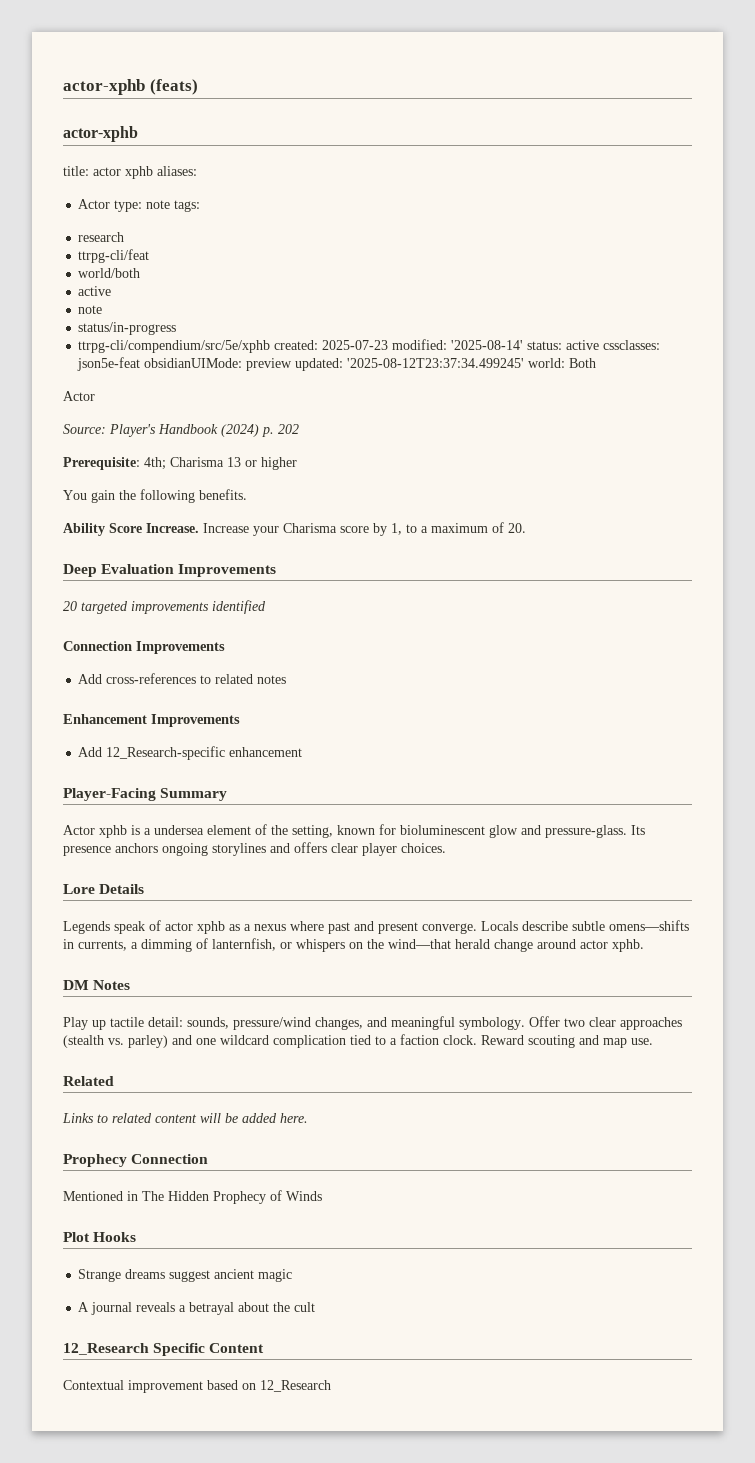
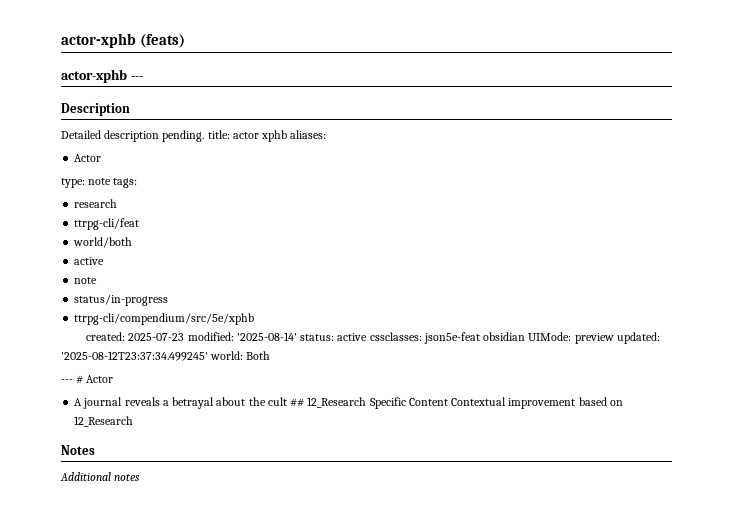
  actor-xphb (feats)
- actor-xphb
- title: actor xphb aliases:
- Actor type: note tags:
+ actor-xphb ---
+ Description
+ Detailed description pending. title: actor xphb aliases:
+ Actor
+ type: note tags:
- ttrpg-cli/compendium/src/5e/xphb created: 2025-07-23 modified: '2025-08-14' status: active cssclasses: json5e-feat obsidianUIMode: preview updated: '2025-08-12T23:37:34.499245' world: Both
- Actor
- Source: Player's Handbook (2024) p. 202
- Prerequisite: 4th; Charisma 13 or higher
- You gain the following benefits.
- Ability Score Increase. Increase your Charisma score by 1, to a maximum of 20.
- Deep Evaluation Improvements
- 20 targeted improvements identified
- Connection Improvements
- Add cross-references to related notes
- Enhancement Improvements
- Add 12_Research-specific enhancement
- Player-Facing Summary
- Actor xphb is a undersea element of the setting, known for bioluminescent glow and pressure-glass. Its presence anchors ongoing storylines and offers clear player choices.
- Lore Details
- Legends speak of actor xphb as a nexus where past and present converge. Locals describe subtle omens—shifts in currents, a dimming of lanternfish, or whispers on the wind—that herald change around actor xphb.
- DM Notes
- Play up tactile detail: sounds, pressure/wind changes, and meaningful symbology. Offer two clear approaches (stealth vs. parley) and one wildcard complication tied to a faction clock. Reward scouting and map use.
- Related
- Links to related content will be added here.
- Prophecy Connection
- Mentioned in The Hidden Prophecy of Winds
- Plot Hooks
- Strange dreams suggest ancient magic
+ ttrpg-cli/compendium/src/5e/xphb
+ created: 2025-07-23 modified: '2025-08-14' status: active cssclasses: json5e-feat obsidian UIMode: preview updated: '2025-08-12T23:37:34.499245' world: Both
+ --- # Actor
- A journal reveals a betrayal about the cult
- 12_Research Specific Content
- Contextual improvement based on 12_Research
+ A journal reveals a betrayal about the cult ## 12_Research Specific Content Contextual improvement based on 12_Research
+ Notes
+ Additional notes

